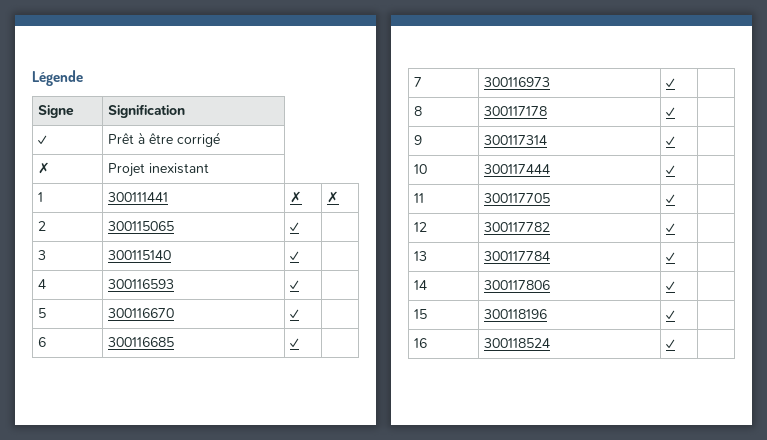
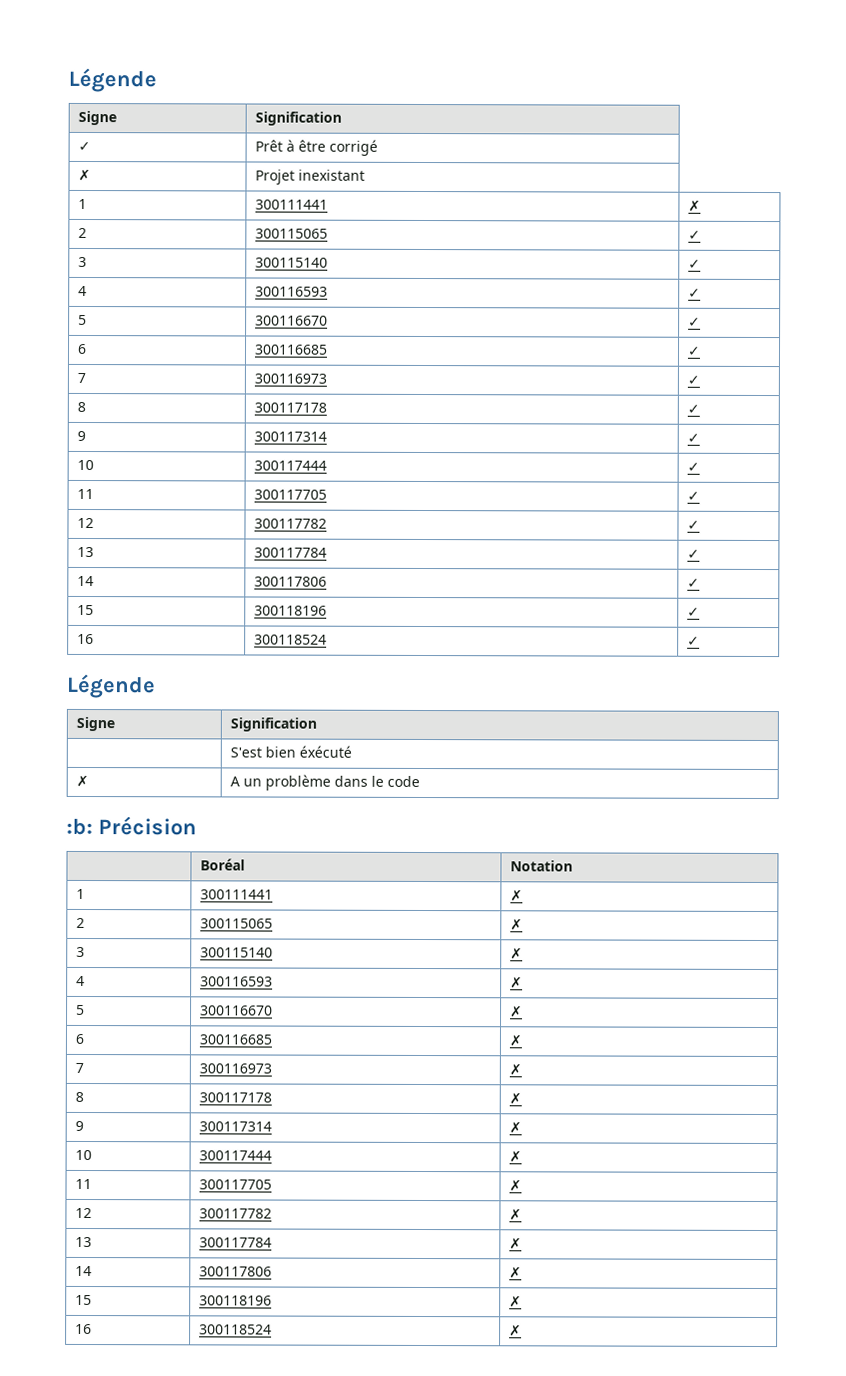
  ✗ | Projet inexistant
- 1 | 300111441 | ✗ | ✗
- 2 | 300115065 | ✓ |
- 3 | 300115140 | ✓ |
- 4 | 300116593 | ✓ |
- 5 | 300116670 | ✓ |
- 6 | 300116685 | ✓ |
- 7 | 300116973 | ✓ |
- 8 | 300117178 | ✓ |
- 9 | 300117314 | ✓ |
- 10 | 300117444 | ✓ |
- 11 | 300117705 | ✓ |
- 12 | 300117782 | ✓ |
- 13 | 300117784 | ✓ |
- 14 | 300117806 | ✓ |
- 15 | 300118196 | ✓ |
- 16 | 300118524 | ✓ |
+ 1 | 300111441 | ✗
+ 2 | 300115065 | ✓
+ 3 | 300115140 | ✓
+ 4 | 300116593 | ✓
+ 5 | 300116670 | ✓
+ 6 | 300116685 | ✓
+ 7 | 300116973 | ✓
+ 8 | 300117178 | ✓
+ 9 | 300117314 | ✓
+ 10 | 300117444 | ✓
+ 11 | 300117705 | ✓
+ 12 | 300117782 | ✓
+ 13 | 300117784 | ✓
+ 14 | 300117806 | ✓
+ 15 | 300118196 | ✓
+ 16 | 300118524 | ✓
+ Légende
+ Signe | Signification
+ | S'est bien éxécuté
+ ✗ | A un problème dans le code
+ :b: Précision
+ | Boréal | Notation
+ 1 | 300111441 | ✗
+ 2 | 300115065 | ✗
+ 3 | 300115140 | ✗
+ 4 | 300116593 | ✗
+ 5 | 300116670 | ✗
+ 6 | 300116685 | ✗
+ 7 | 300116973 | ✗
+ 8 | 300117178 | ✗
+ 9 | 300117314 | ✗
+ 10 | 300117444 | ✗
+ 11 | 300117705 | ✗
+ 12 | 300117782 | ✗
+ 13 | 300117784 | ✗
+ 14 | 300117806 | ✗
+ 15 | 300118196 | ✗
+ 16 | 300118524 | ✗

